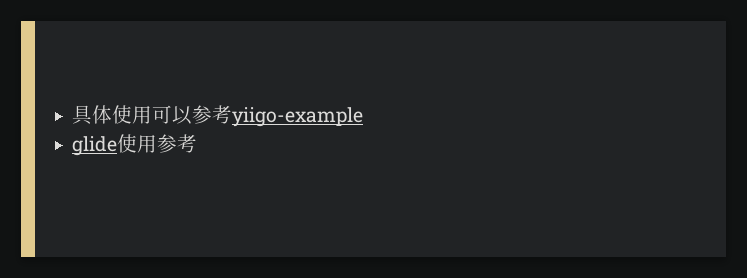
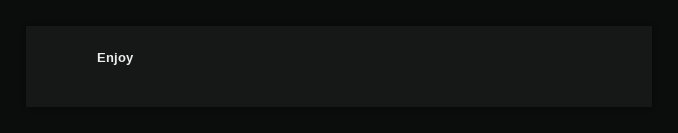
- 具体使用可以参考yiigo-example
- glide使用参考
+ Enjoy

